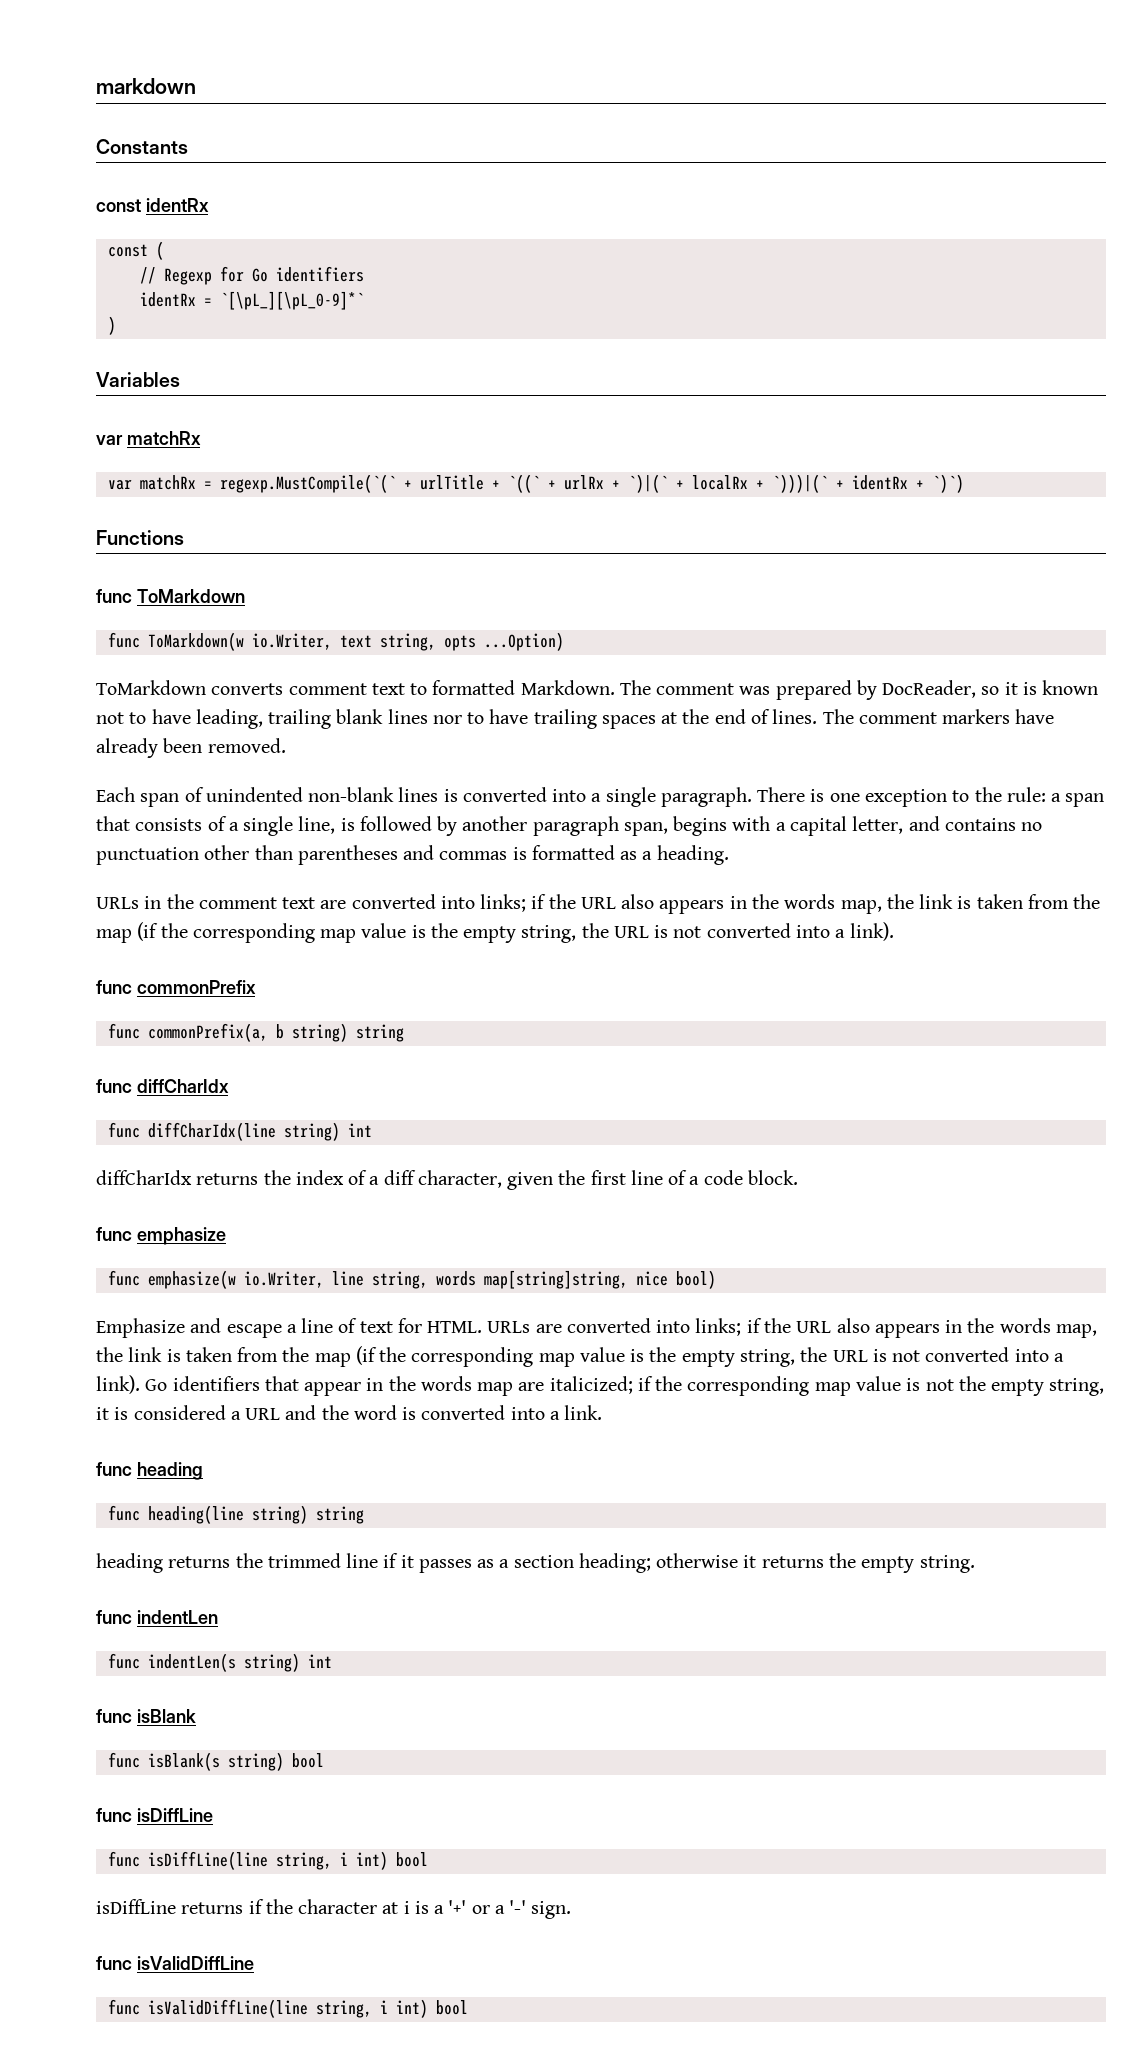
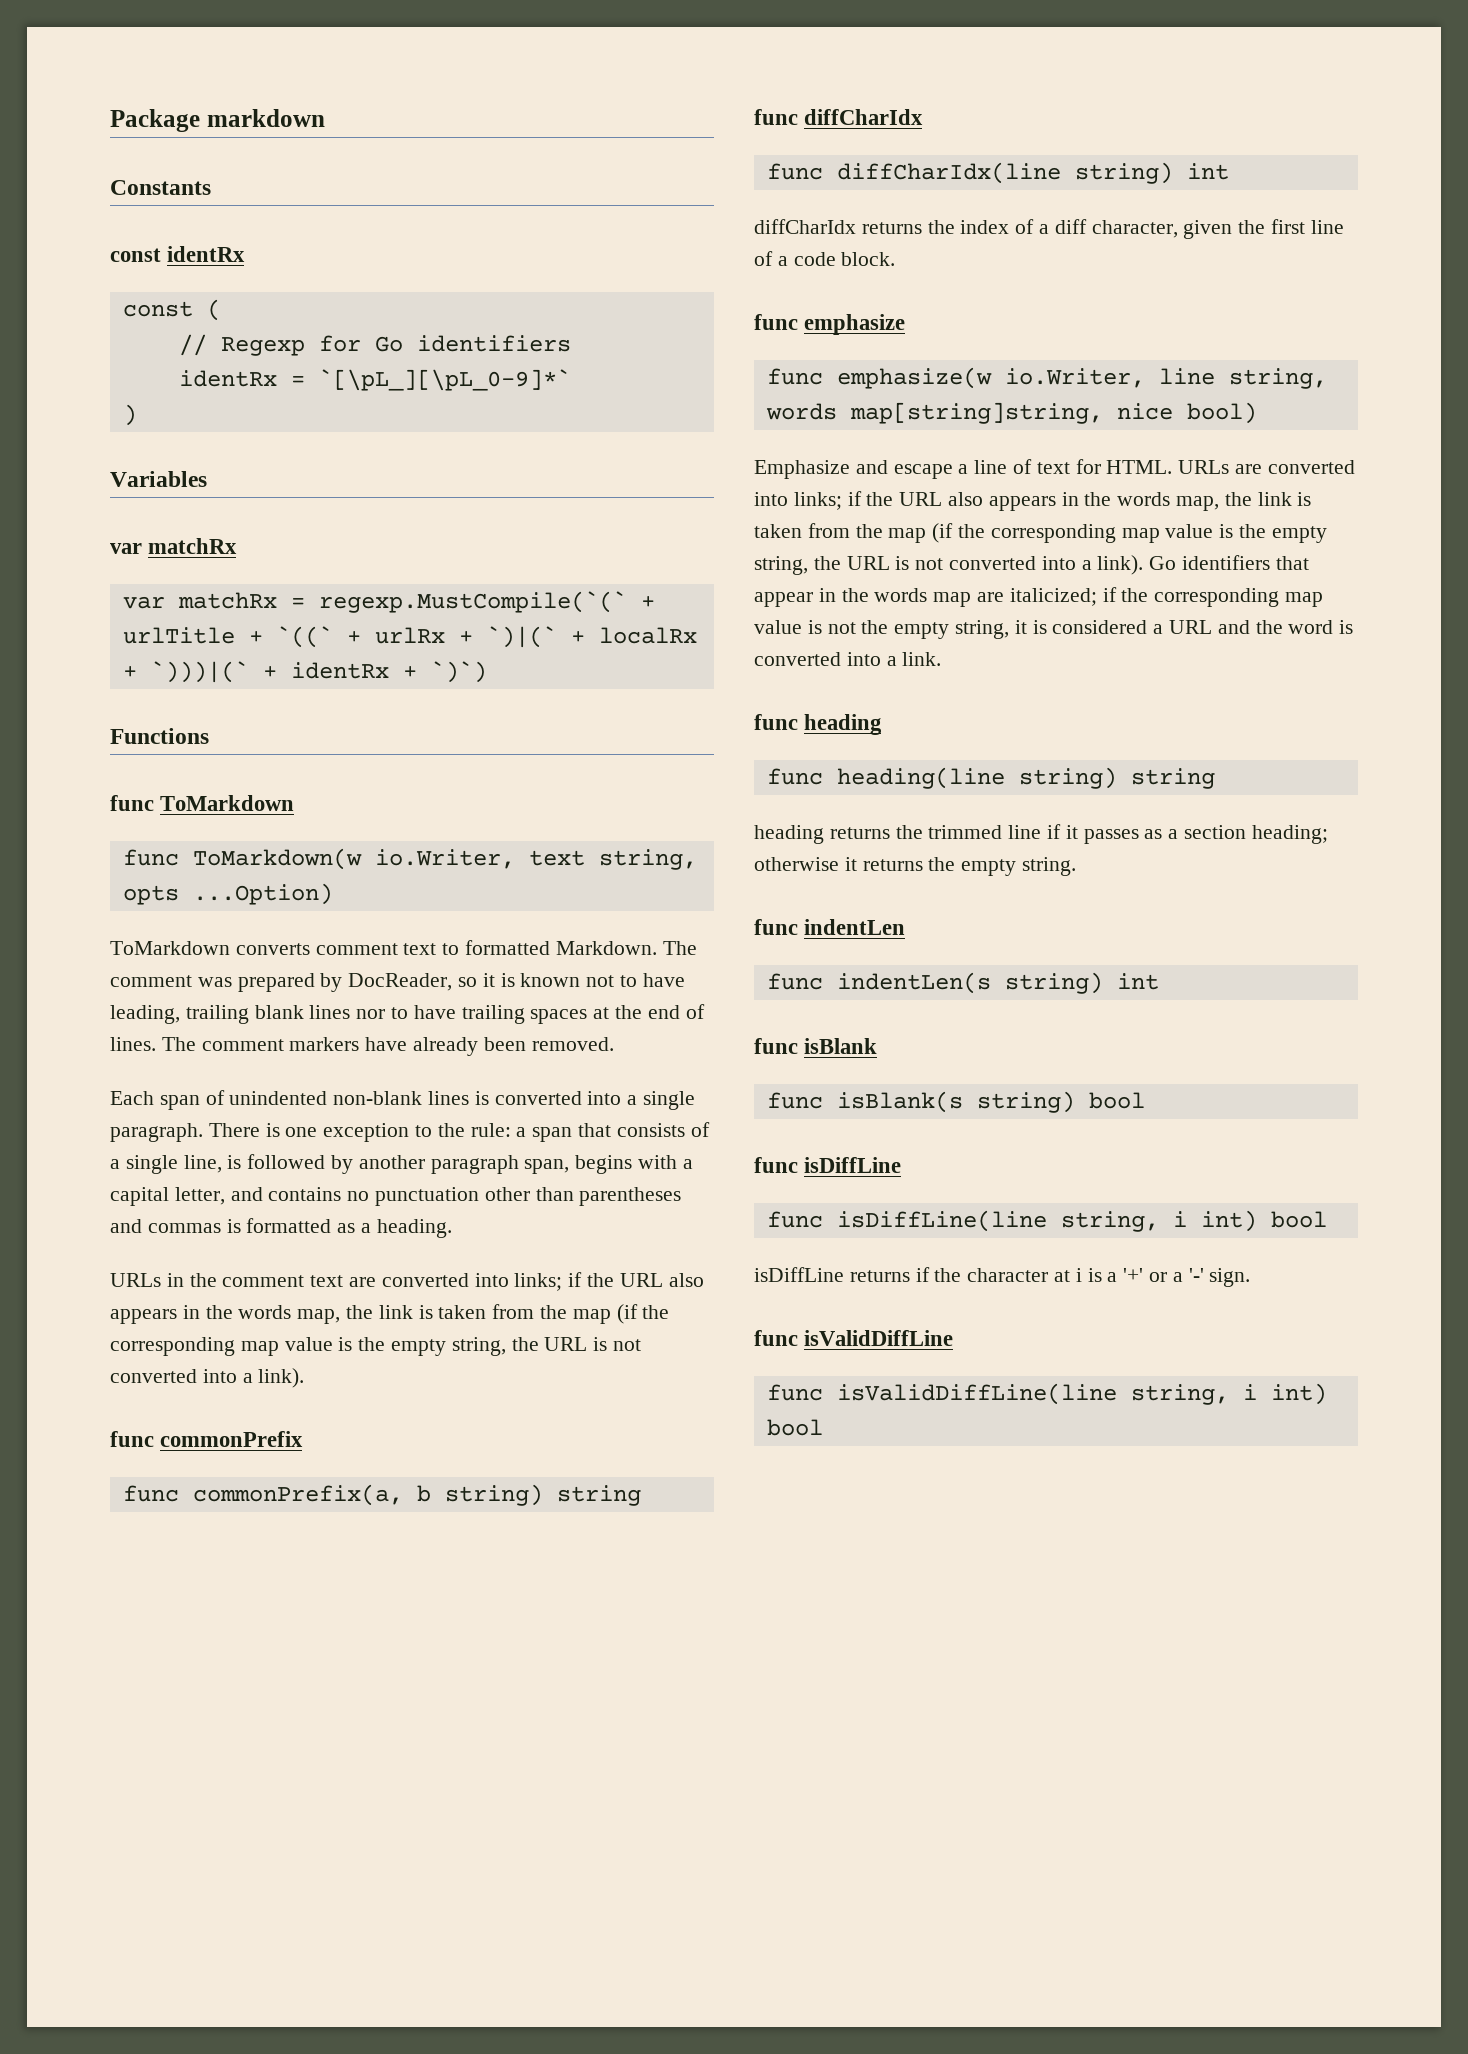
- markdown
+ Package markdown

